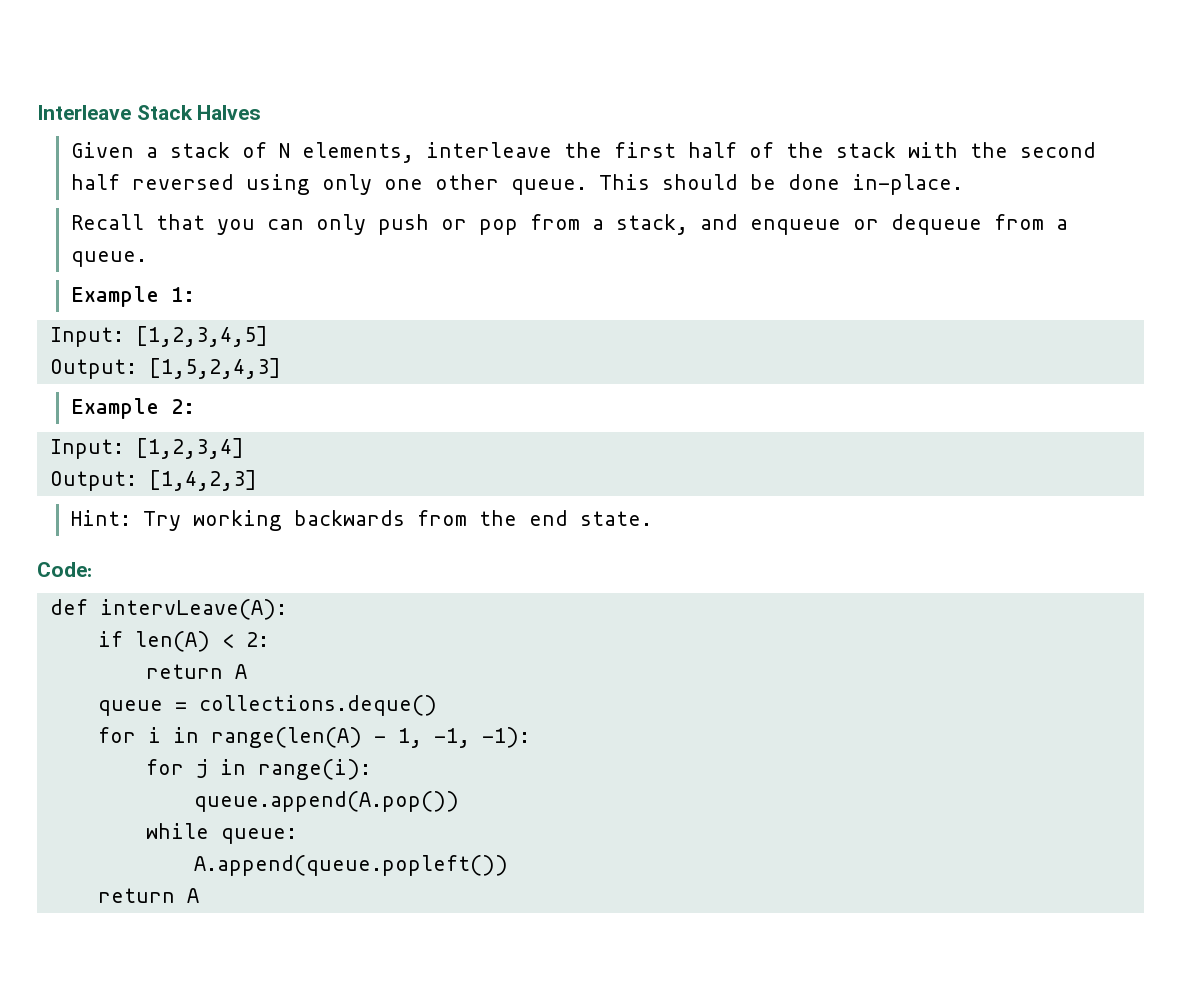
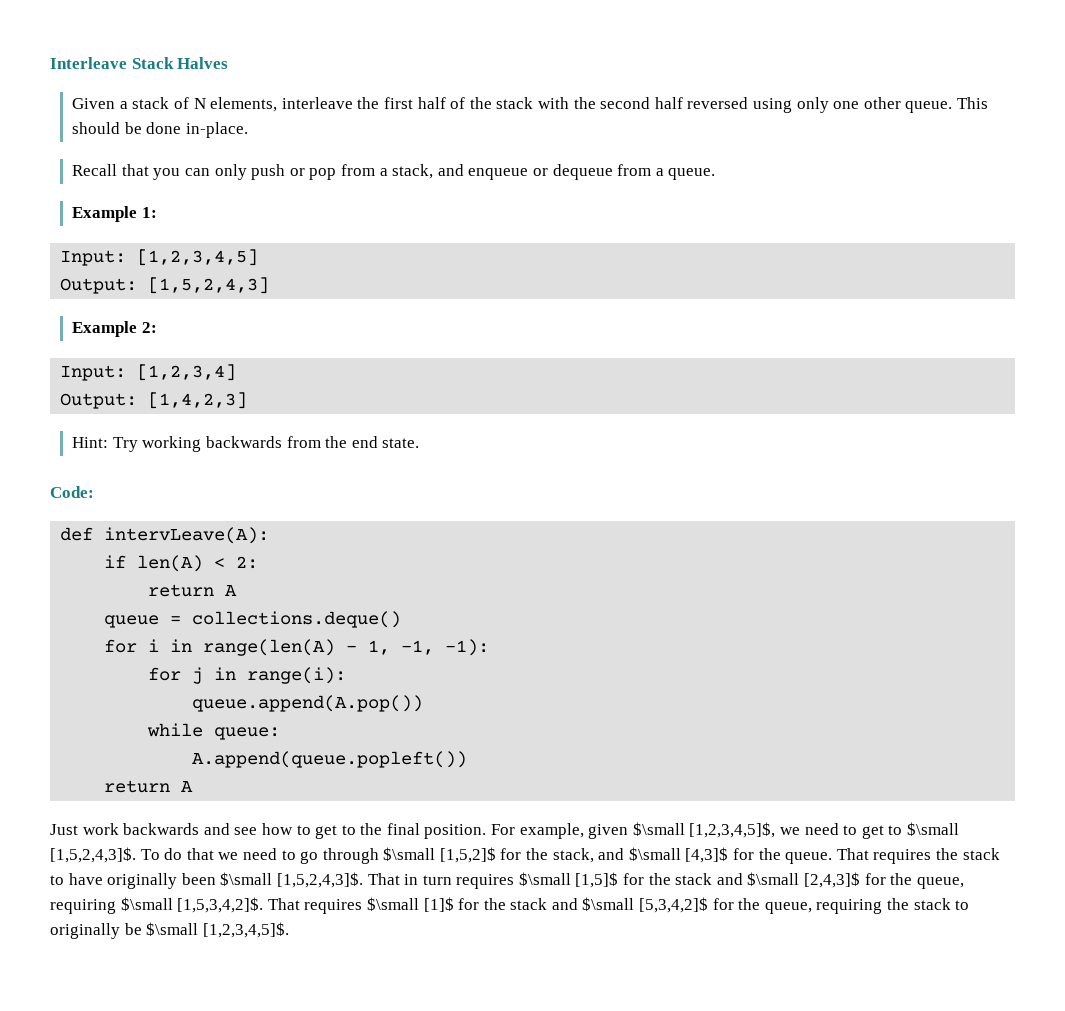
+ Just work backwards and see how to get to the final position. For example, given $\small [1,2,3,4,5]$, we need to get to $\small [1,5,2,4,3]$. To do that we need to go through $\small [1,5,2]$ for the stack, and $\small [4,3]$ for the queue. That requires the stack to have originally been $\small [1,5,2,4,3]$. That in turn requires $\small [1,5]$ for the stack and $\small [2,4,3]$ for the queue, requiring $\small [1,5,3,4,2]$. That requires $\small [1]$ for the stack and $\small [5,3,4,2]$ for the queue, requiring the stack to originally be $\small [1,2,3,4,5]$.

